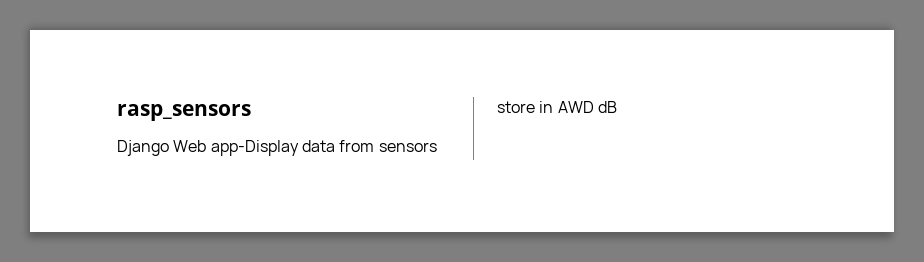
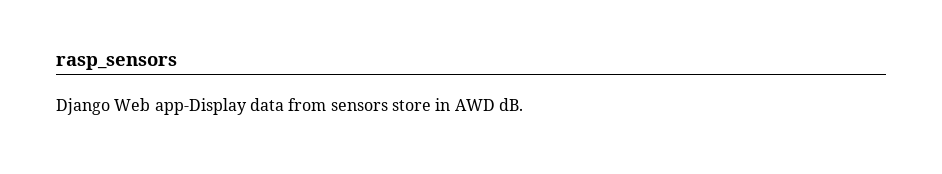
- Django Web app-Display data from sensors store in AWD dB
+ Django Web app-Display data from sensors store in AWD dB.

